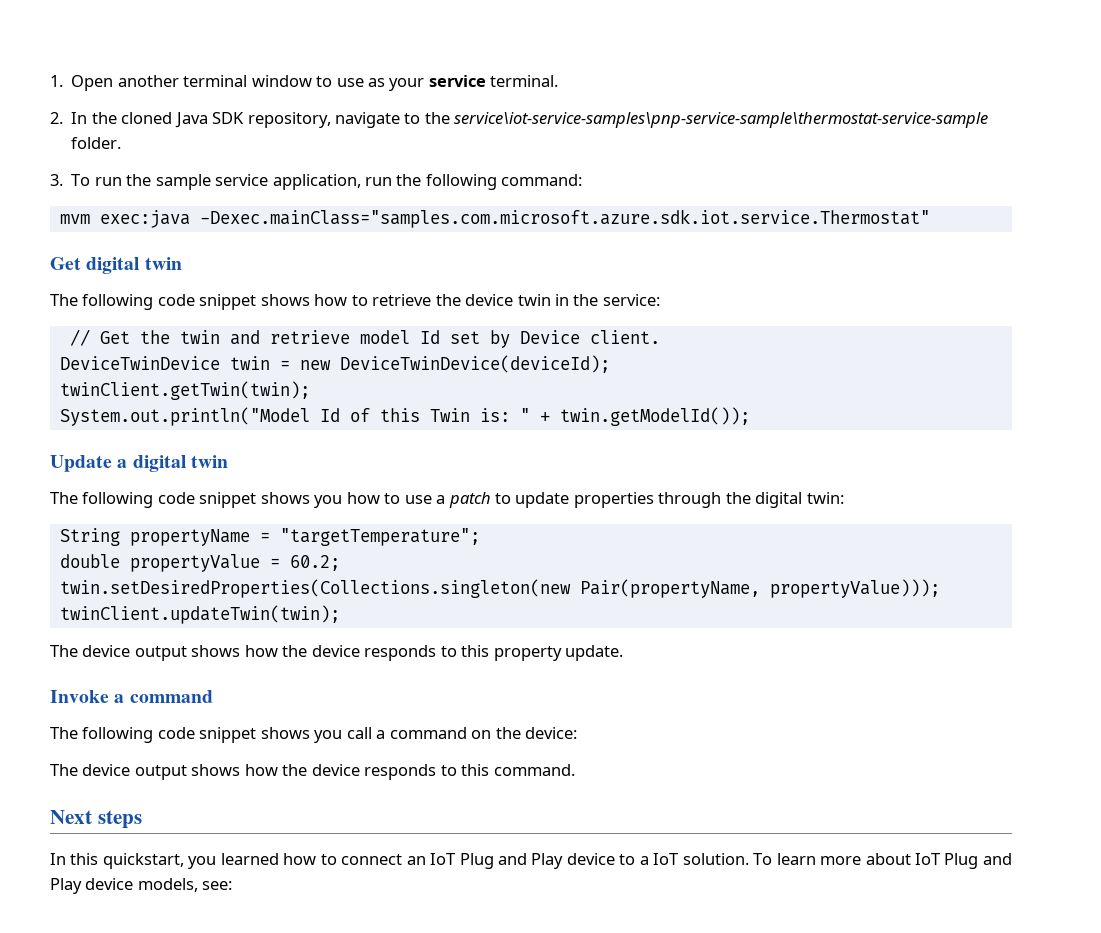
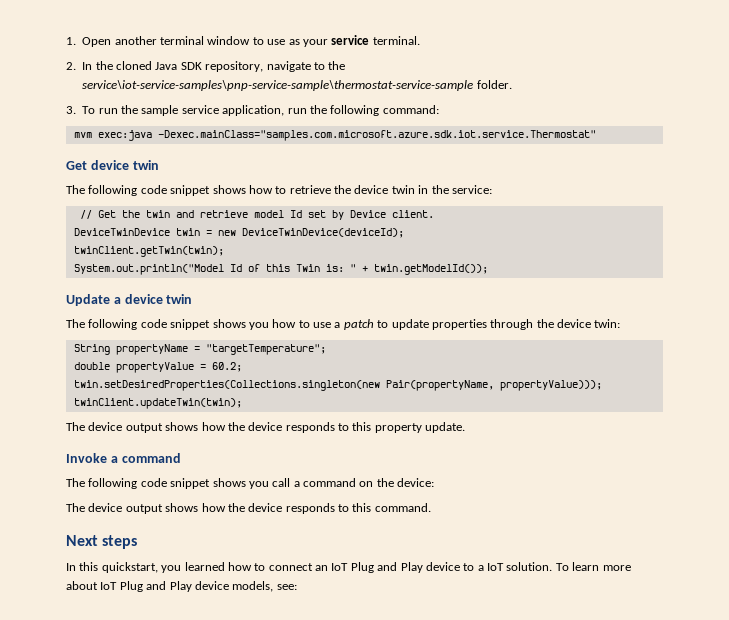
- Get digital twin
+ Get device twin
- Update a digital twin
+ Update a device twin
- The following code snippet shows you how to use a patch to update properties through the digital twin:
+ The following code snippet shows you how to use a patch to update properties through the device twin:

